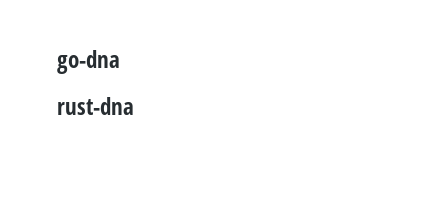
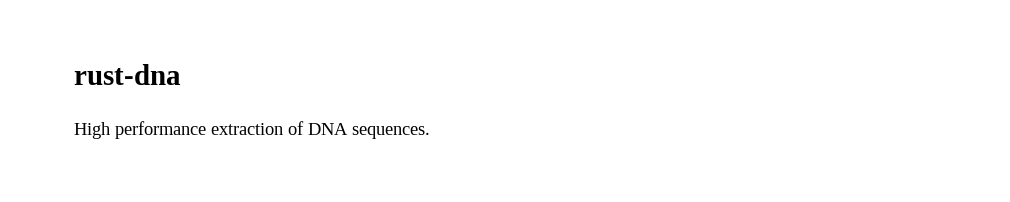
- go-dna
  rust-dna
+ High performance extraction of DNA sequences.

